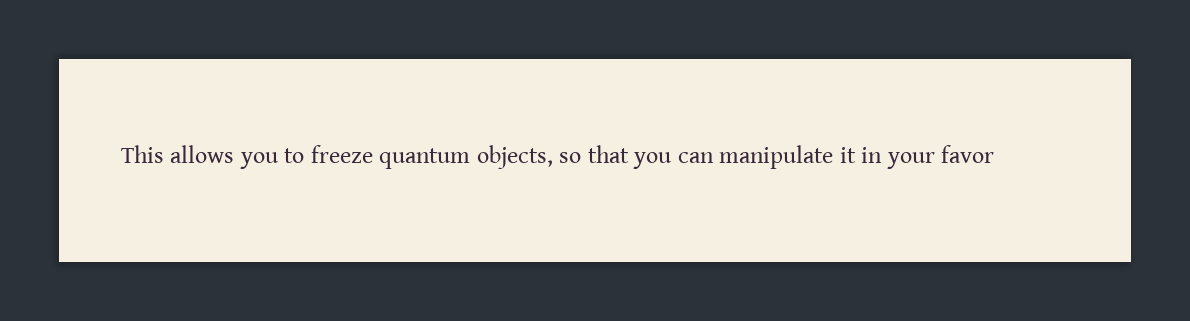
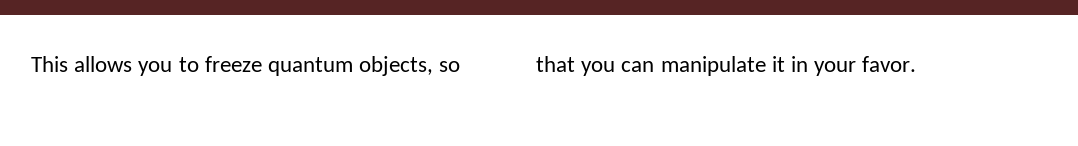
- This allows you to freeze quantum objects, so that you can manipulate it in your favor
+ This allows you to freeze quantum objects, so that you can manipulate it in your favor.

